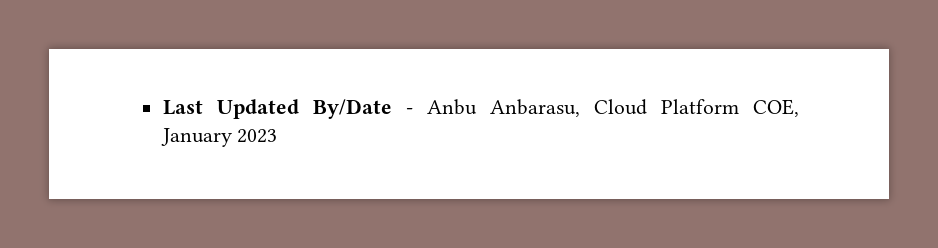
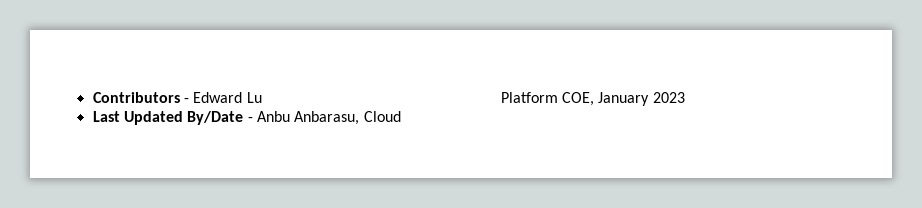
+ Contributors - Edward Lu

